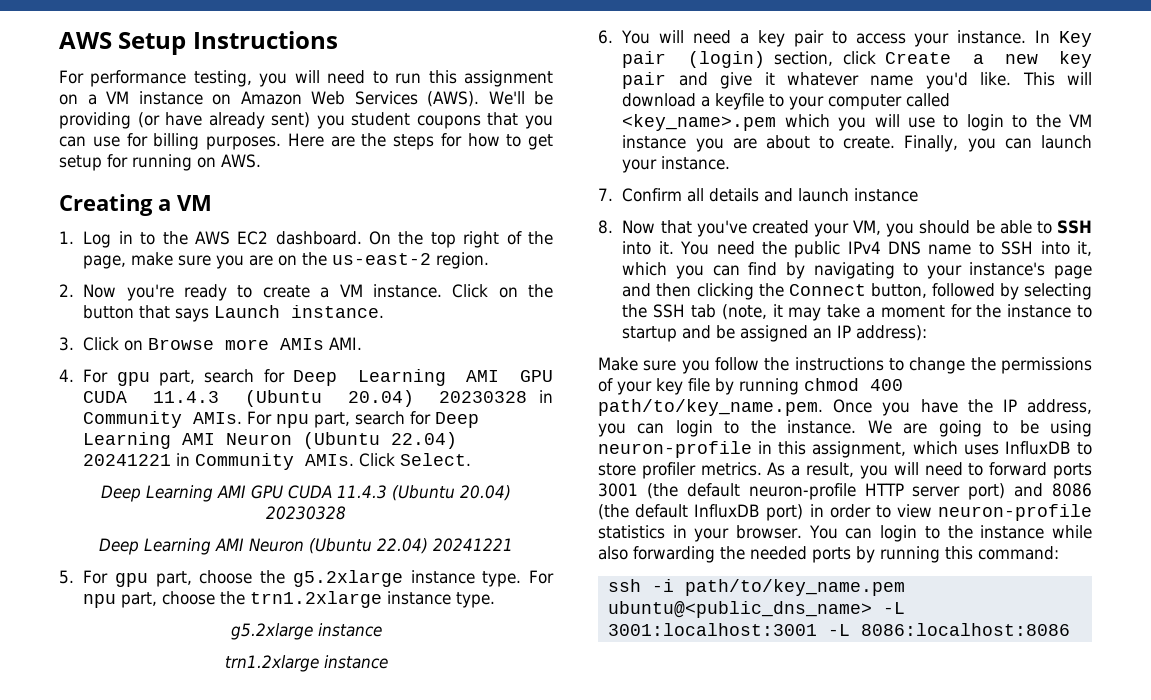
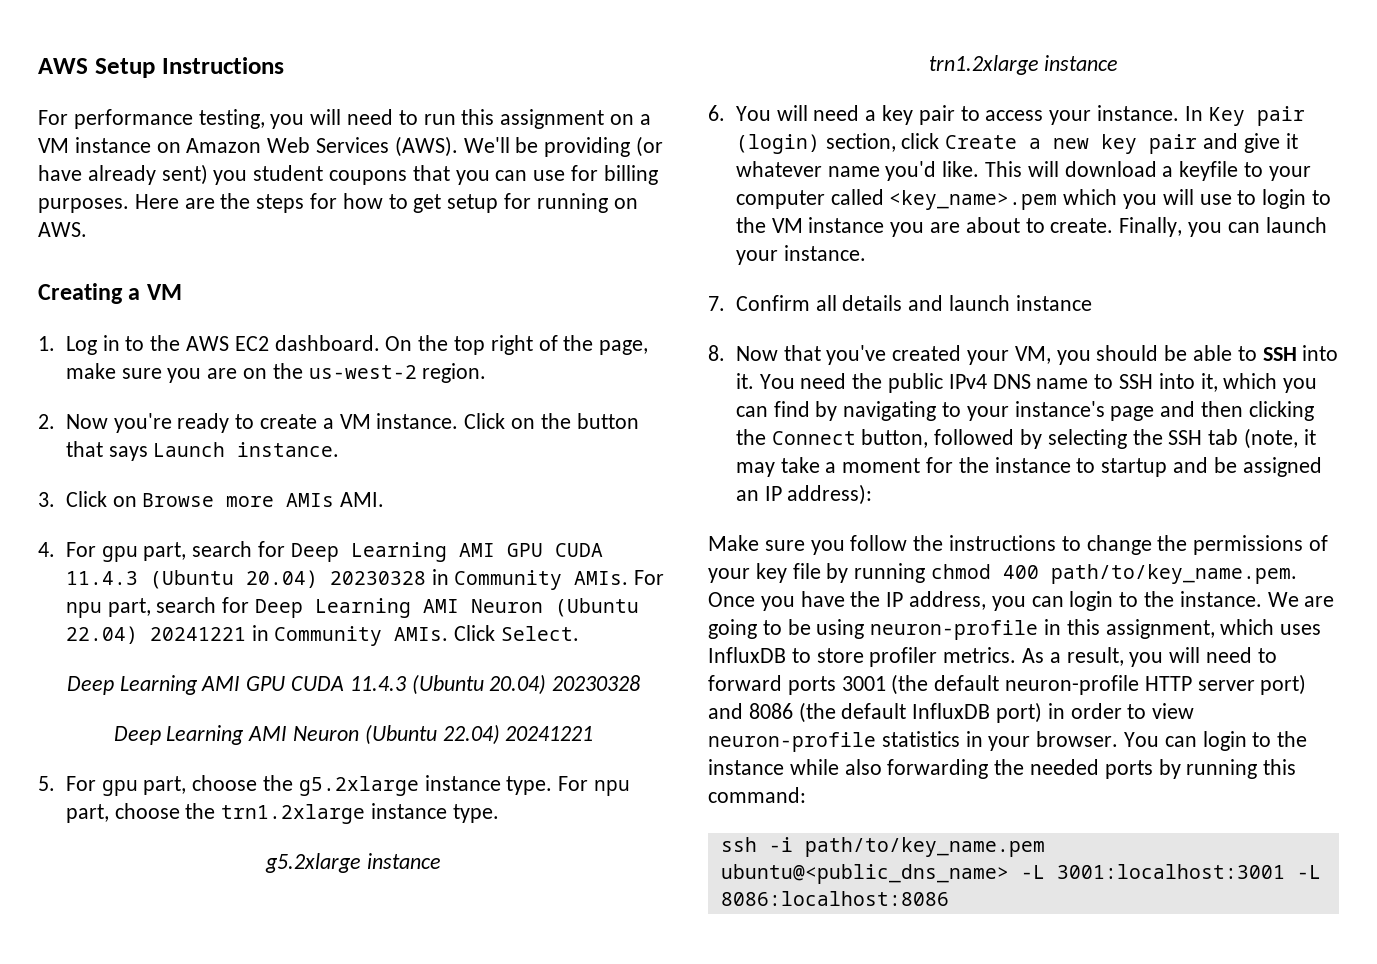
- On the top right of the page, make sure you are on the us-east-2 region.
+ On the top right of the page, make sure you are on the us-west-2 region.

